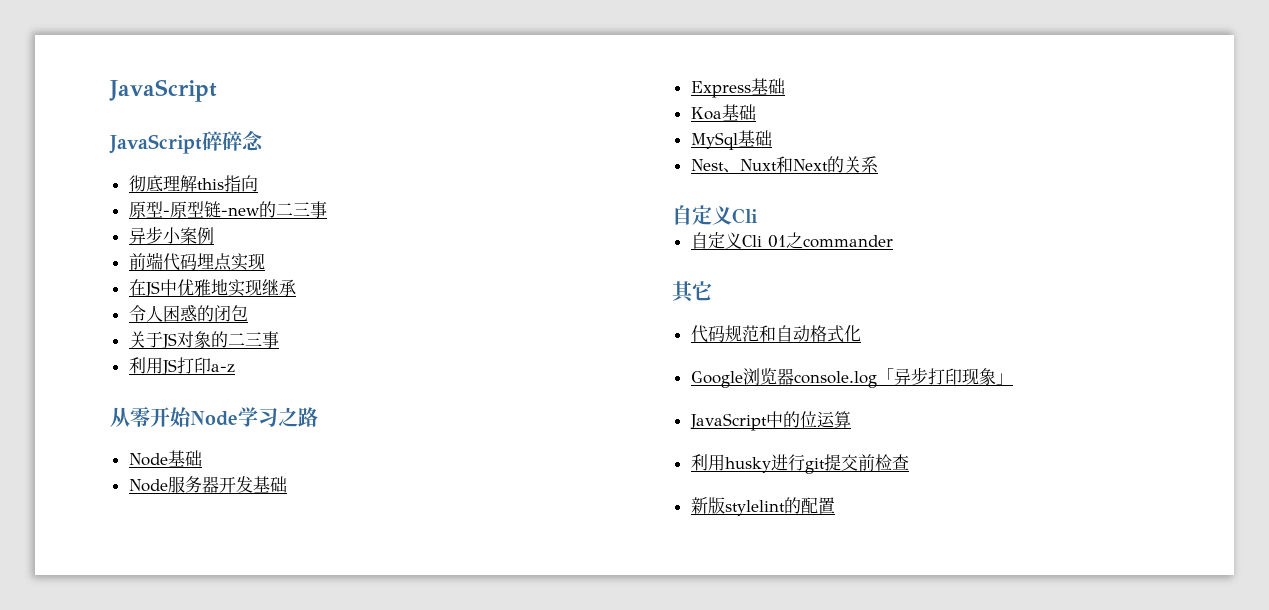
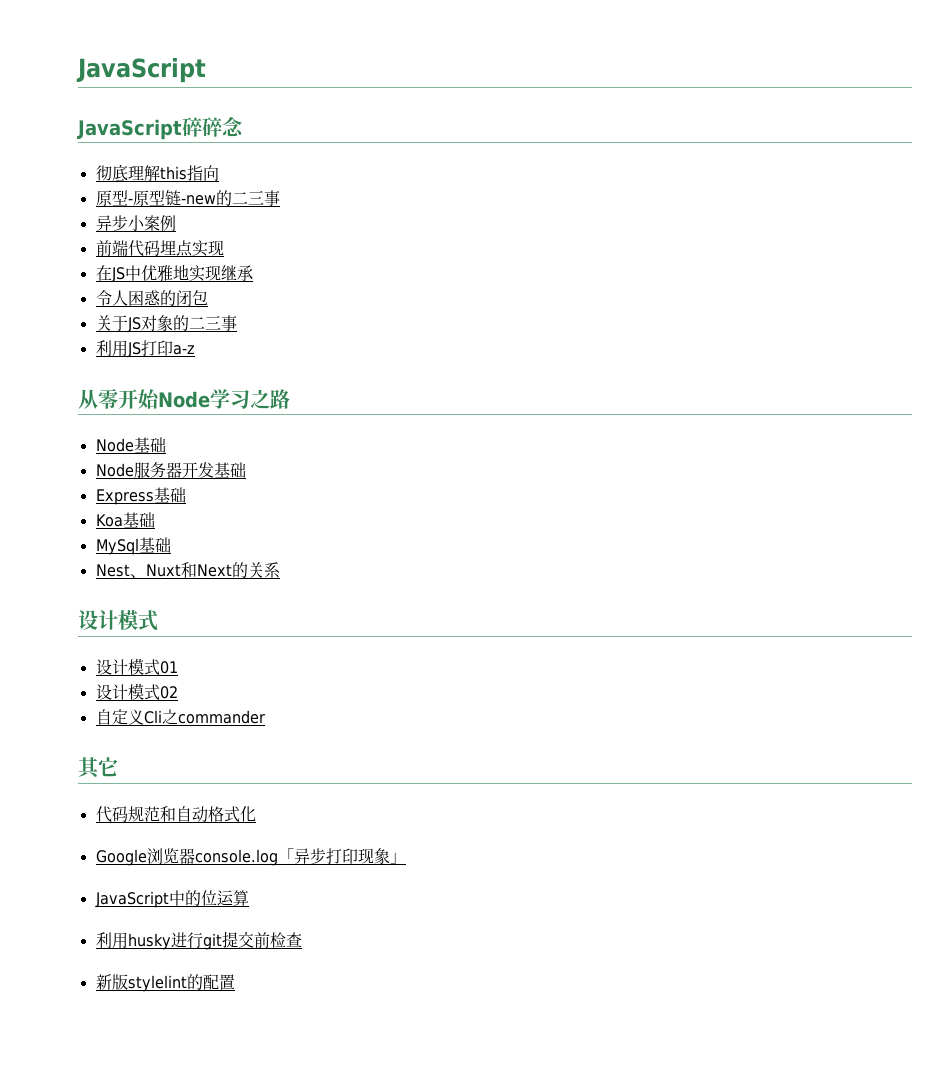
  Nest、Nuxt和Next的关系
- 自定义Cli
- 自定义Cli 01之commander
+ 设计模式
+ 设计模式01
+ 设计模式02
+ 自定义Cli之commander

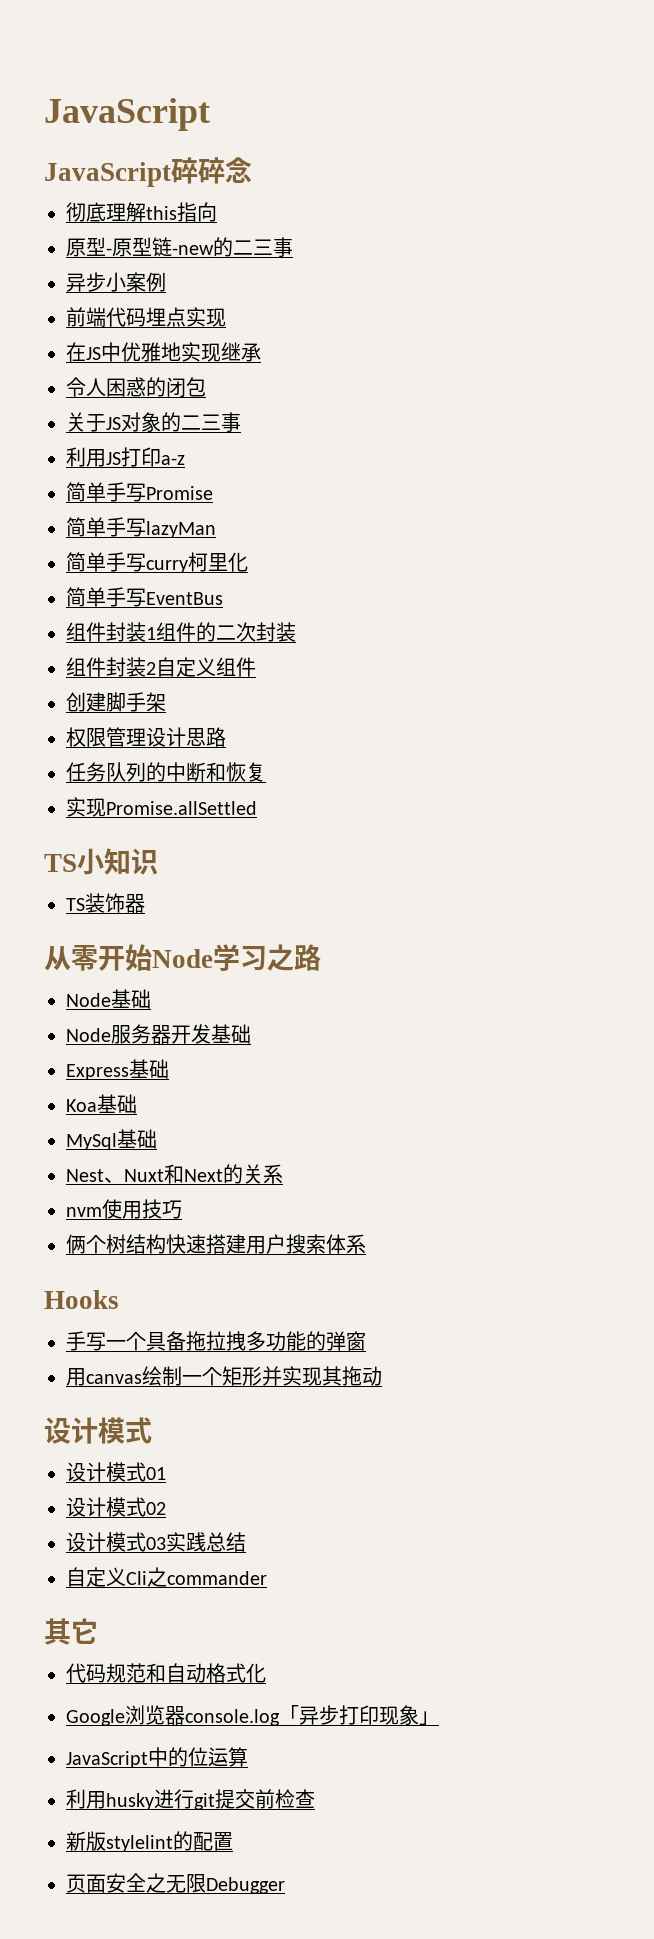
+ 简单手写Promise
+ 简单手写lazyMan
+ 简单手写curry柯里化
+ 简单手写EventBus
+ 组件封装1组件的二次封装
+ 组件封装2自定义组件
+ 创建脚手架
+ 权限管理设计思路
+ 任务队列的中断和恢复
+ 实现Promise.allSettled
+ TS小知识
+ TS装饰器
+ nvm使用技巧
+ 俩个树结构快速搭建用户搜索体系
+ Hooks
+ 手写一个具备拖拉拽多功能的弹窗
+ 用canvas绘制一个矩形并实现其拖动
+ 设计模式03实践总结
+ 页面安全之无限Debugger

